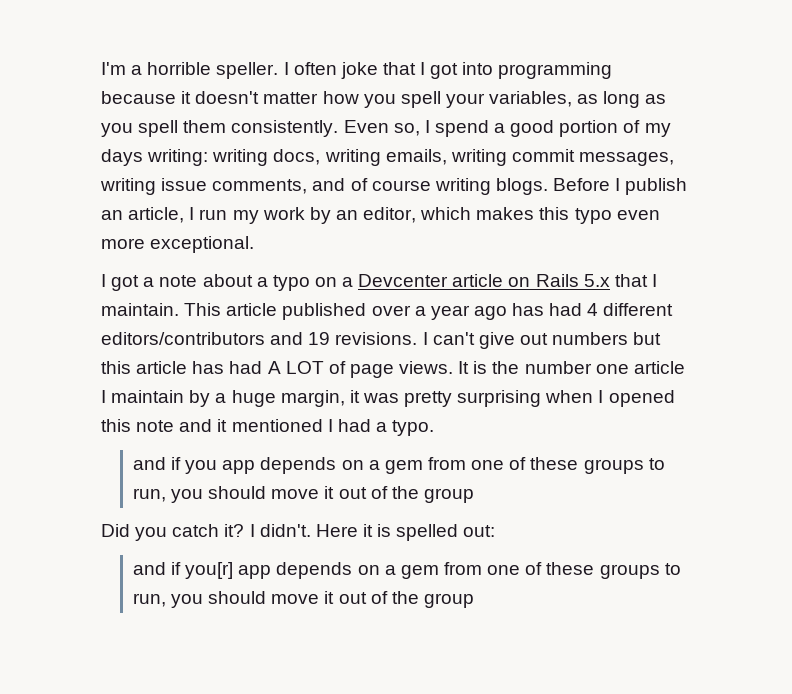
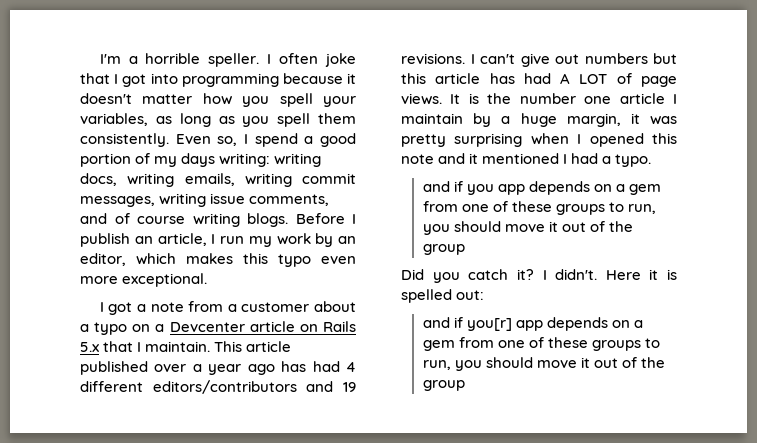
- I got a note about a typo on a Devcenter article on Rails 5.x that I maintain.
+ I got a note from a customer about a typo on a Devcenter article on Rails 5.x that I maintain.

